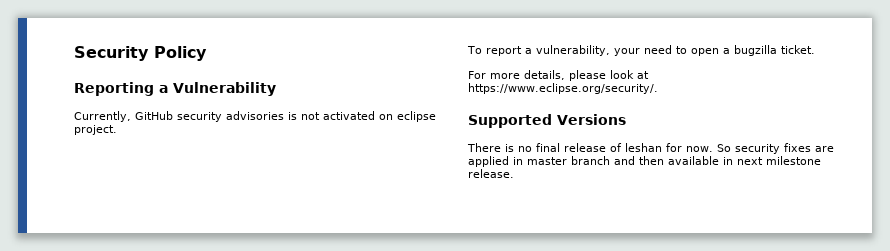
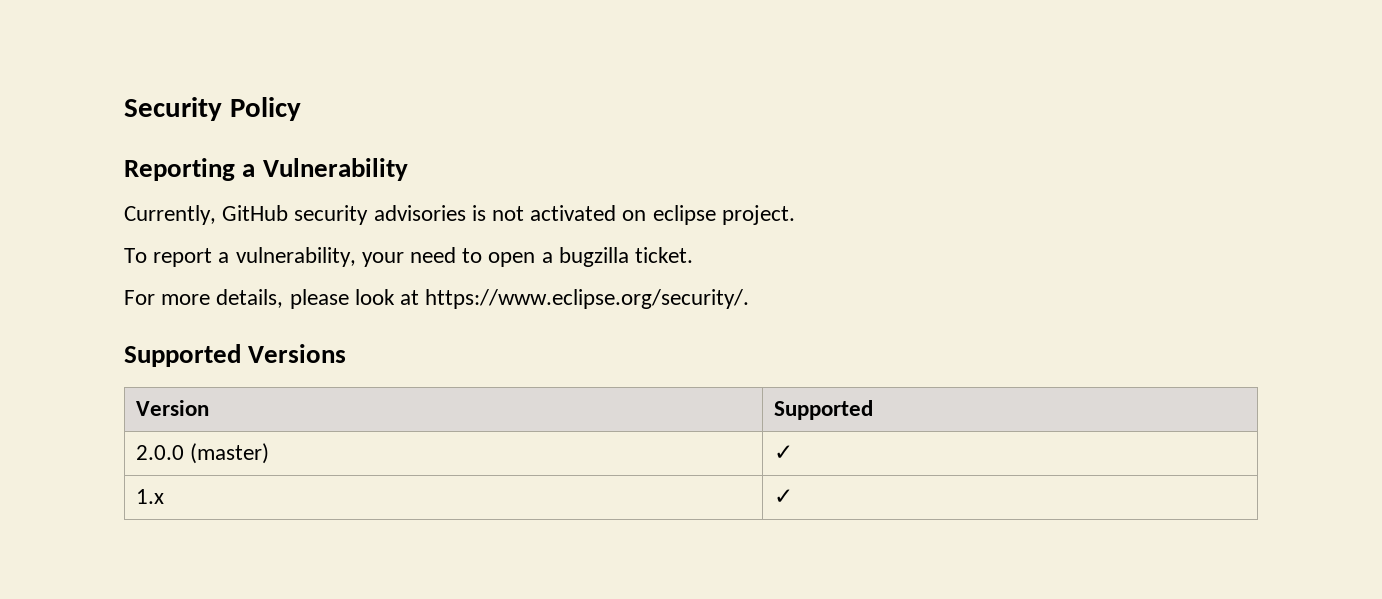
- There is no final release of leshan for now. So security fixes are applied in master branch and then available in next milestone release.
+ Version | Supported
+ 2.0.0 (master) | ✓
+ 1.x | ✓

